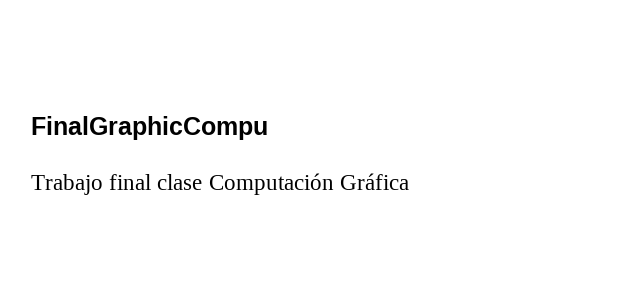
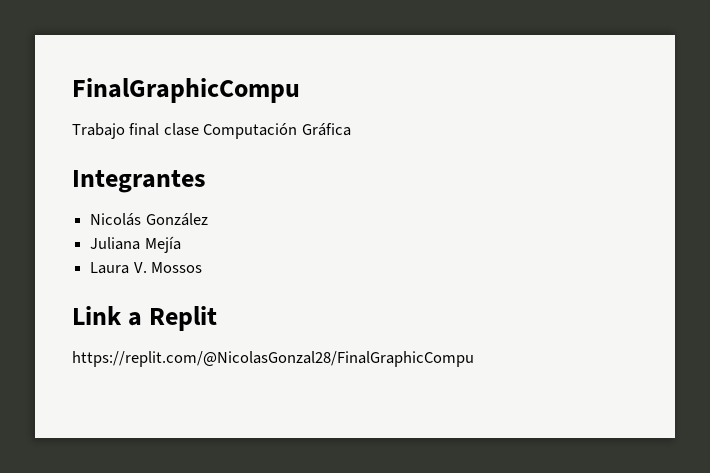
+ Integrantes
+ Nicolás González
+ Juliana Mejía
+ Laura V. Mossos
+ Link a Replit
+ https://replit.com/@NicolasGonzal28/FinalGraphicCompu

